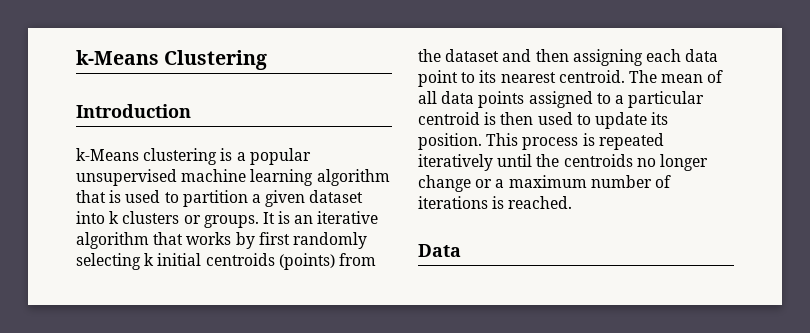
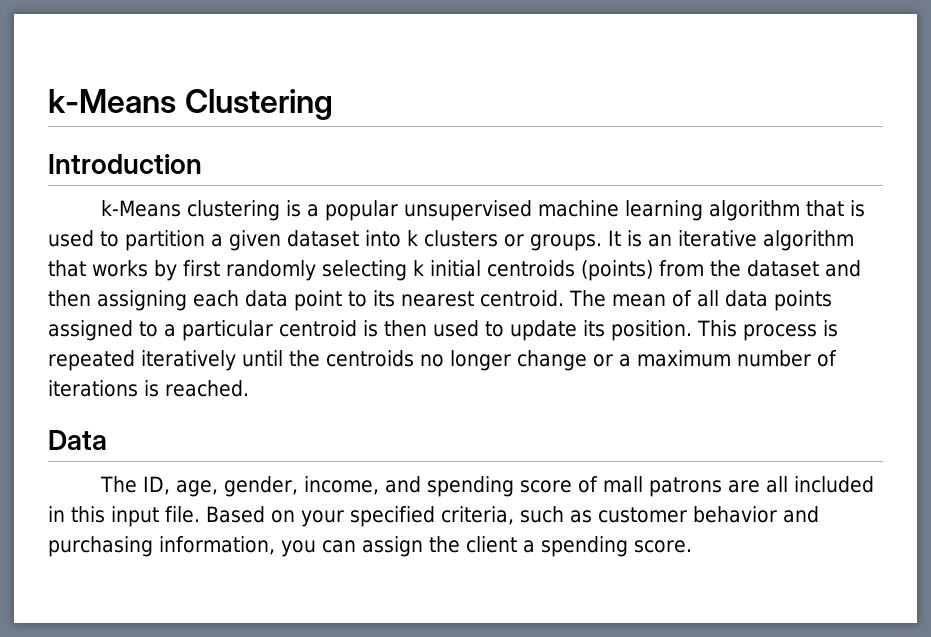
+ The ID, age, gender, income, and spending score of mall patrons are all included in this input file. Based on your specified criteria, such as customer behavior and purchasing information, you can assign the client a spending score.

